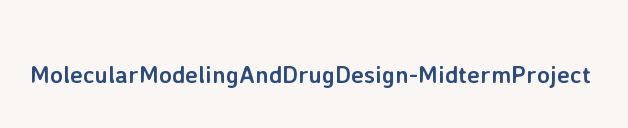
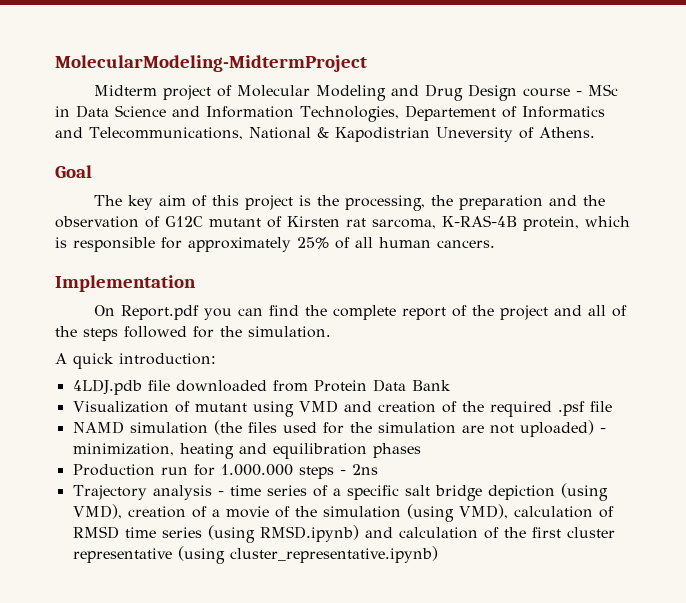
- MolecularModelingAndDrugDesign-MidtermProject
+ MolecularModeling-MidtermProject
+ Midterm project of Molecular Modeling and Drug Design course - MSc in Data Science and Information Technologies, Departement of Informatics and Telecommunications, National & Kapodistrian Uneversity of Athens.
+ Goal
+ The key aim of this project is the processing, the preparation and the observation of G12C mutant of Kirsten rat sarcoma, K-RAS-4B protein, which is responsible for approximately 25% of all human cancers.
+ Implementation
+ On Report.pdf you can find the complete report of the project and all of the steps followed for the simulation.
+ A quick introduction:
+ 4LDJ.pdb file downloaded from Protein Data Bank
+ Visualization of mutant using VMD and creation of the required .psf file
+ NAMD simulation (the files used for the simulation are not uploaded) - minimization, heating and equilibration phases
+ Production run for 1.000.000 steps - 2ns
+ Trajectory analysis - time series of a specific salt bridge depiction (using VMD), creation of a movie of the simulation (using VMD), calculation of RMSD time series (using RMSD.ipynb) and calculation of the first cluster representative (using cluster_representative.ipynb)

